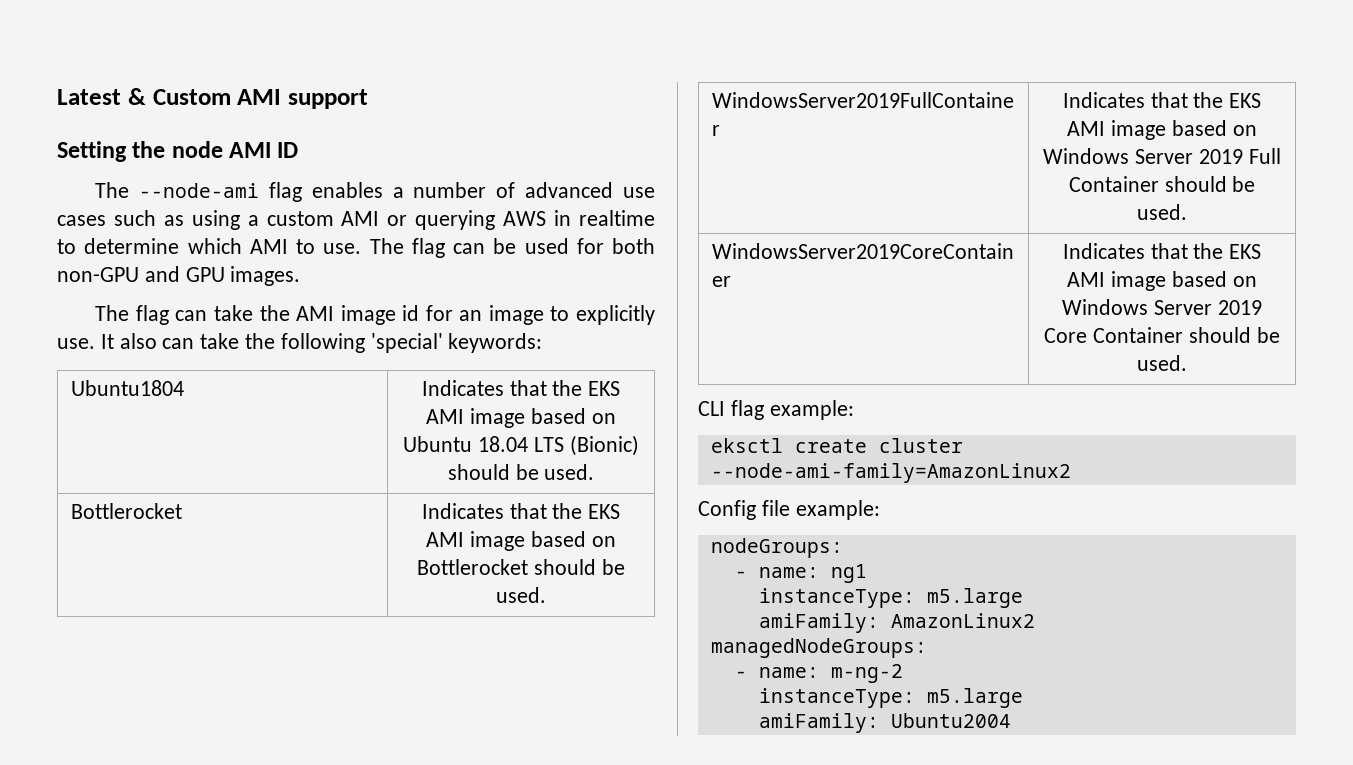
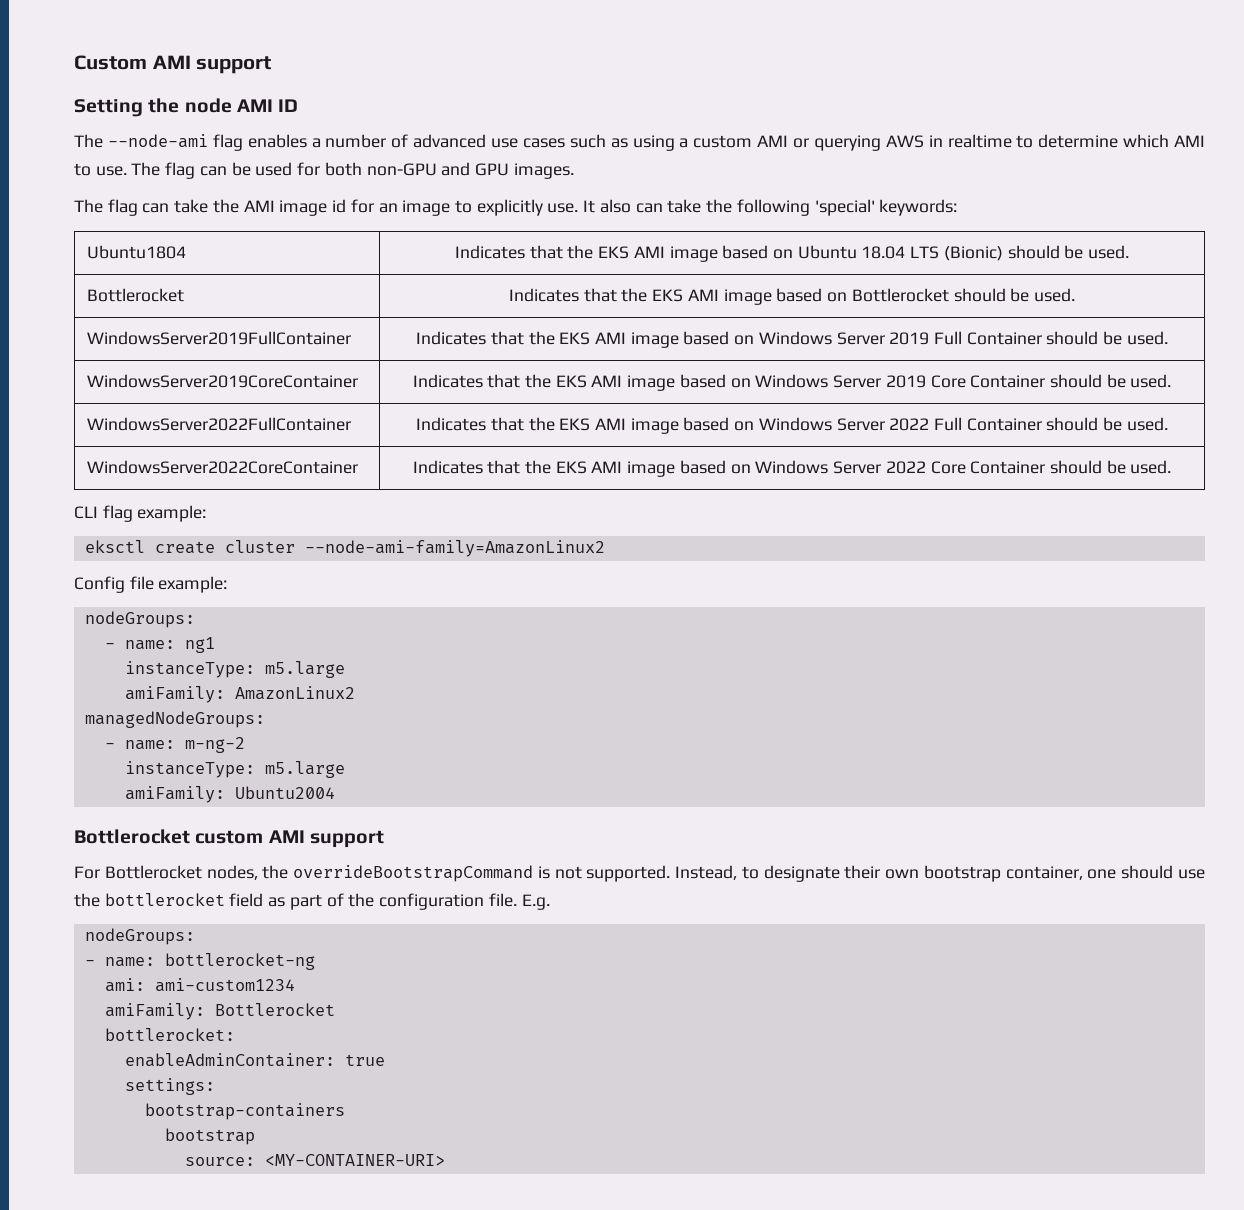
- Latest & Custom AMI support
+ Custom AMI support
+ WindowsServer2022FullContainer | Indicates that the EKS AMI image based on Windows Server 2022 Full Container should be used.
+ WindowsServer2022CoreContainer | Indicates that the EKS AMI image based on Windows Server 2022 Core Container should be used.
+ Bottlerocket custom AMI support
+ For Bottlerocket nodes, the overrideBootstrapCommand is not supported. Instead, to designate their own bootstrap container, one should use the bottlerocket field as part of the configuration file. E.g.
+ nodeGroups:
+ - name: bottlerocket-ng
+ ami: ami-custom1234
+ amiFamily: Bottlerocket
+ bottlerocket:
+ enableAdminContainer: true
+ settings:
+ bootstrap-containers
+ bootstrap
+ source: <MY-CONTAINER-URI>

